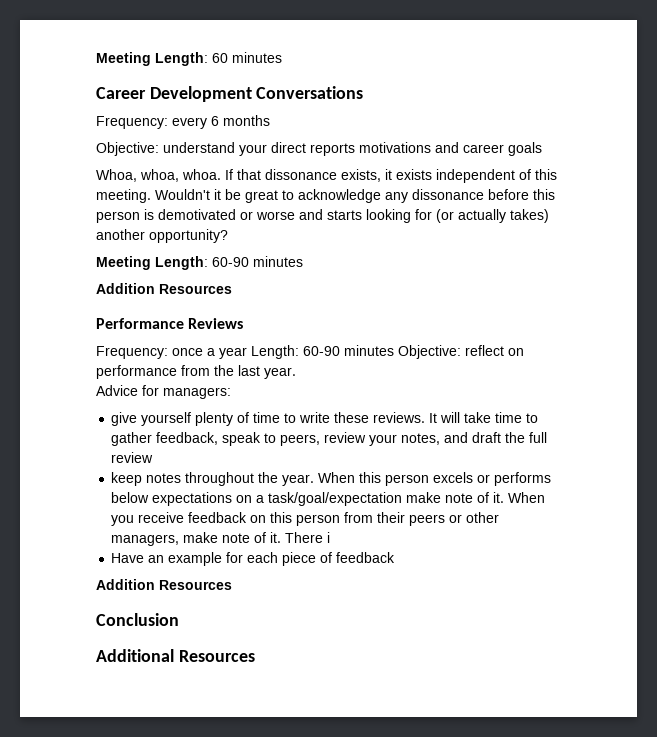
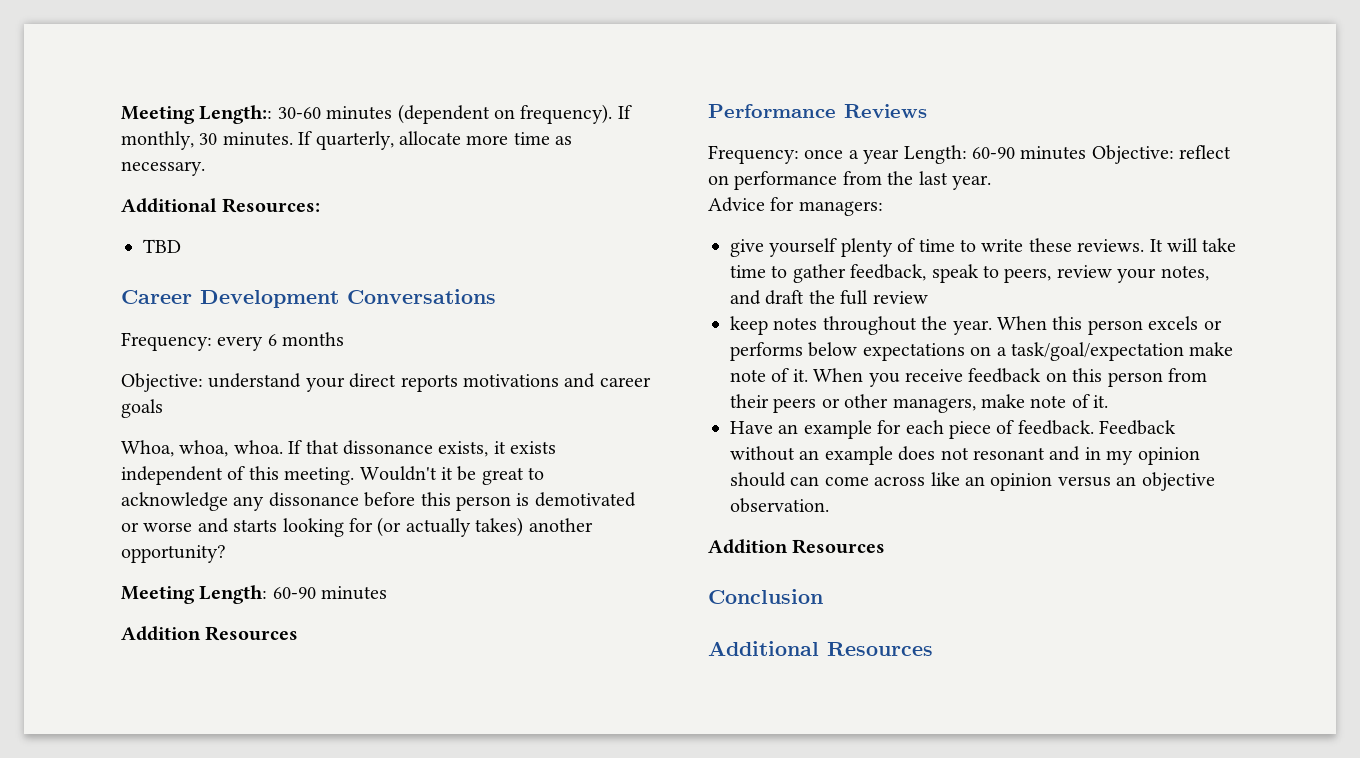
- Meeting Length: 60 minutes
+ Meeting Length:: 30-60 minutes (dependent on frequency). If monthly, 30 minutes. If quarterly, allocate more time as necessary.
+ Additional Resources:
+ TBD
- There i
- Have an example for each piece of feedback
+ Have an example for each piece of feedback. Feedback without an example does not resonant and in my opinion should can come across like an opinion versus an objective observation.

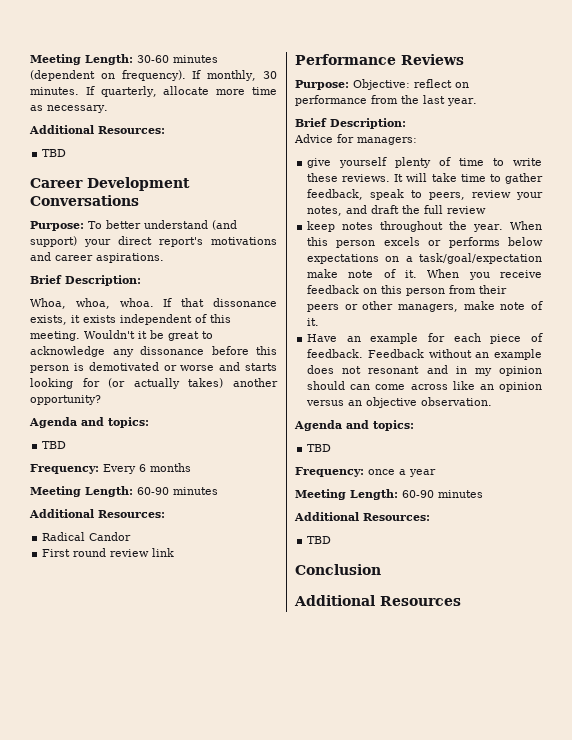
- Meeting Length:: 30-60 minutes (dependent on frequency).
+ Meeting Length: 30-60 minutes (dependent on frequency).
- Frequency: every 6 months
- Objective: understand your direct reports motivations and career goals
+ Purpose: To better understand (and support) your direct report's motivations and career aspirations.
+ Brief Description:
  Wouldn't it be great to acknowledge any dissonance before this person is demotivated or worse and starts looking for (or actually takes) another opportunity?
+ Agenda and topics:
+ TBD
+ Frequency: Every 6 months
  Meeting Length: 60-90 minutes
- Addition Resources
+ Additional Resources:
+ Radical Candor
+ First round review link
  Performance Reviews
- Frequency: once a year Length: 60-90 minutes Objective: reflect on performance from the last year.
+ Purpose: Objective: reflect on performance from the last year.
+ Brief Description:
  Feedback without an example does not resonant and in my opinion should can come across like an opinion versus an objective observation.
- Addition Resources
+ Agenda and topics:
+ TBD
+ Frequency: once a year
+ Meeting Length: 60-90 minutes
+ Additional Resources:
+ TBD

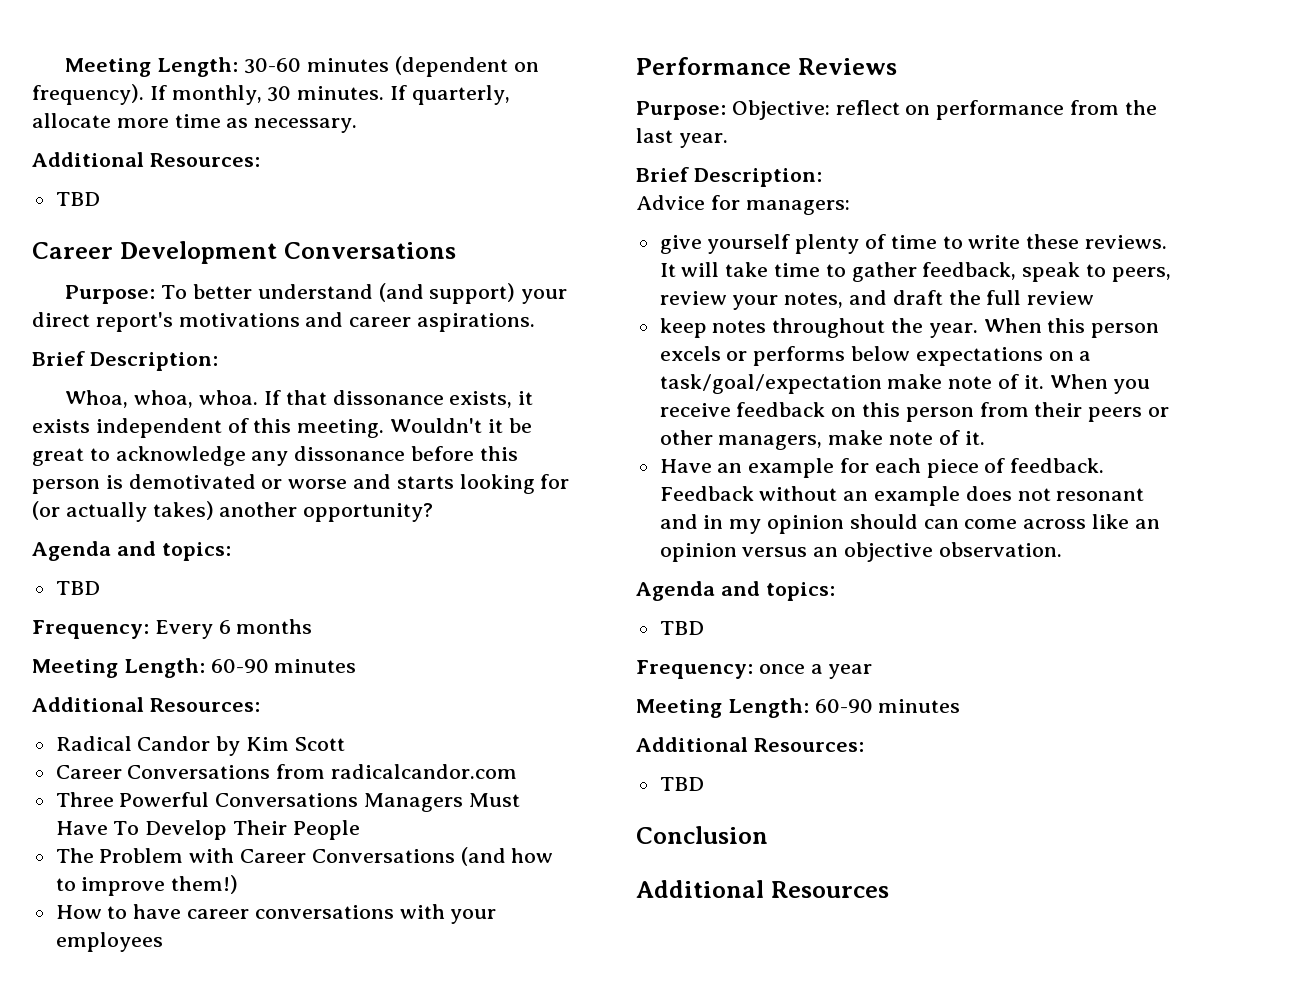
- Radical Candor
- First round review link
+ Radical Candor by Kim Scott
+ Career Conversations from radicalcandor.com
+ Three Powerful Conversations Managers Must Have To Develop Their People
+ The Problem with Career Conversations (and how to improve them!)
+ How to have career conversations with your employees

